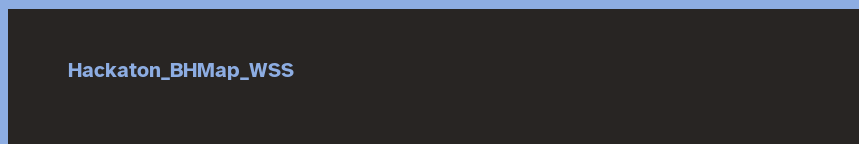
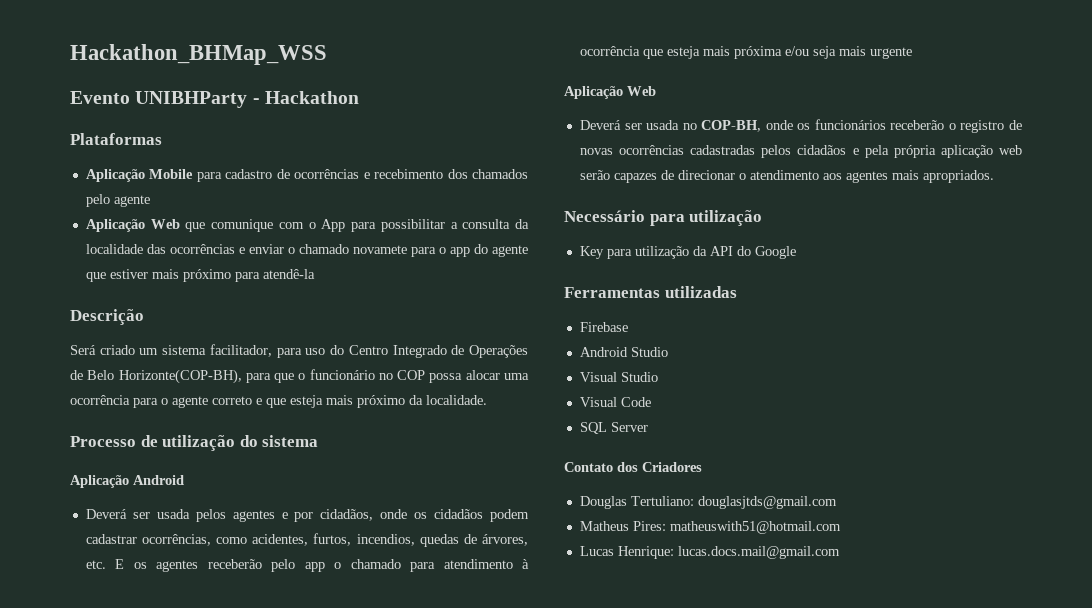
- Hackaton_BHMap_WSS
+ Hackathon_BHMap_WSS
+ Evento UNIBHParty - Hackathon
+ Plataformas
+ Aplicação Mobile para cadastro de ocorrências e recebimento dos chamados pelo agente
+ Aplicação Web que comunique com o App para possibilitar a consulta da localidade das ocorrências e enviar o chamado novamete para o app do agente que estiver mais próximo para atendê-la
+ Descrição
+ Será criado um sistema facilitador, para uso do Centro Integrado de Operações de Belo Horizonte(COP-BH), para que o funcionário no COP possa alocar uma ocorrência para o agente correto e que esteja mais próximo da localidade.
+ Processo de utilização do sistema
+ Aplicação Android
+ Deverá ser usada pelos agentes e por cidadãos, onde os cidadãos podem cadastrar ocorrências, como acidentes, furtos, incendios, quedas de árvores, etc. E os agentes receberão pelo app o chamado para atendimento à ocorrência que esteja mais próxima e/ou seja mais urgente
+ Aplicação Web
+ Deverá ser usada no COP-BH, onde os funcionários receberão o registro de novas ocorrências cadastradas pelos cidadãos e pela própria aplicação web serão capazes de direcionar o atendimento aos agentes mais apropriados.
+ Necessário para utilização
+ Key para utilização da API do Google
+ Ferramentas utilizadas
+ Firebase
+ Android Studio
+ Visual Studio
+ Visual Code
+ SQL Server
+ Contato dos Criadores
+ Douglas Tertuliano: douglasjtds@gmail.com
+ Matheus Pires: matheuswith51@hotmail.com
+ Lucas Henrique: lucas.docs.mail@gmail.com

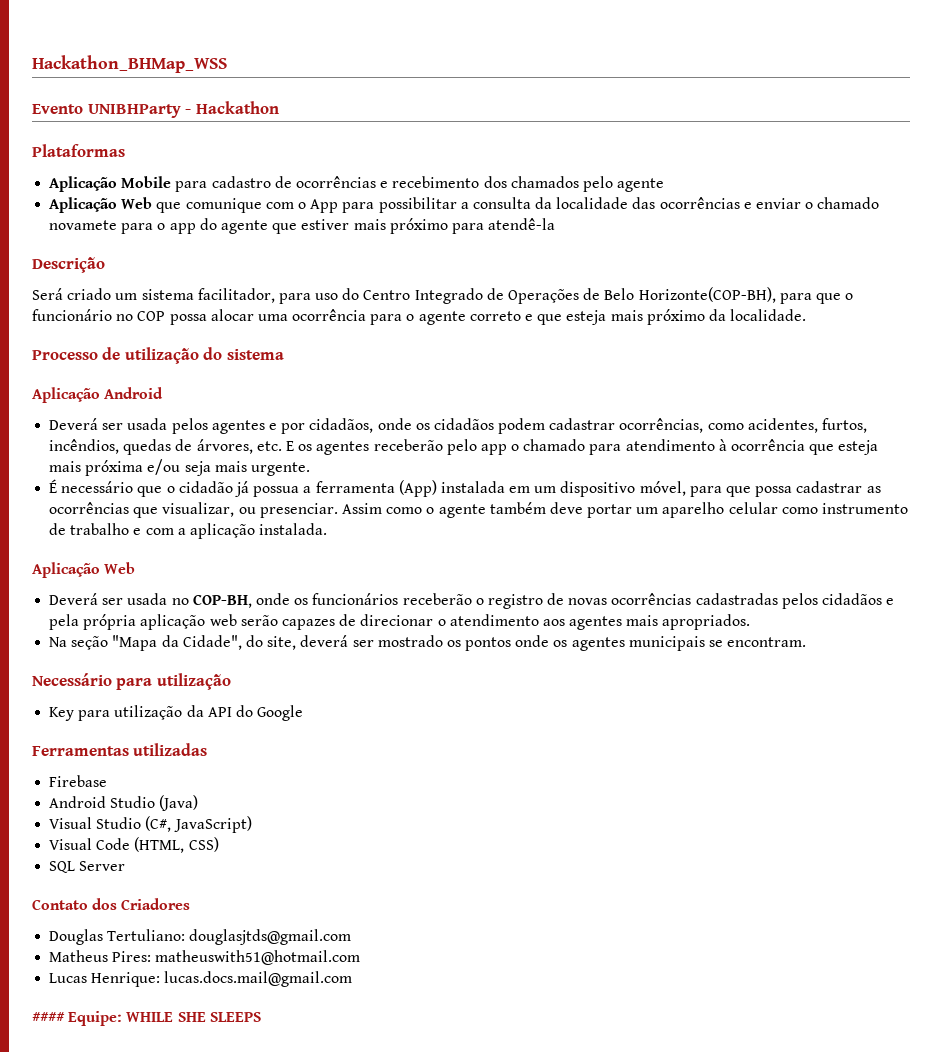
- Deverá ser usada pelos agentes e por cidadãos, onde os cidadãos podem cadastrar ocorrências, como acidentes, furtos, incendios, quedas de árvores, etc. E os agentes receberão pelo app o chamado para atendimento à ocorrência que esteja mais próxima e/ou seja mais urgente
+ Deverá ser usada pelos agentes e por cidadãos, onde os cidadãos podem cadastrar ocorrências, como acidentes, furtos, incêndios, quedas de árvores, etc. E os agentes receberão pelo app o chamado para atendimento à ocorrência que esteja mais próxima e/ou seja mais urgente.
+ É necessário que o cidadão já possua a ferramenta (App) instalada em um dispositivo móvel, para que possa cadastrar as ocorrências que visualizar, ou presenciar. Assim como o agente também deve portar um aparelho celular como instrumento de trabalho e com a aplicação instalada.
+ Na seção "Mapa da Cidade", do site, deverá ser mostrado os pontos onde os agentes municipais se encontram.
- Android Studio
+ Android Studio (Java)
- Visual Studio
+ Visual Studio (C#, JavaScript)
- Visual Code
+ Visual Code (HTML, CSS)
+ #### Equipe: WHILE SHE SLEEPS

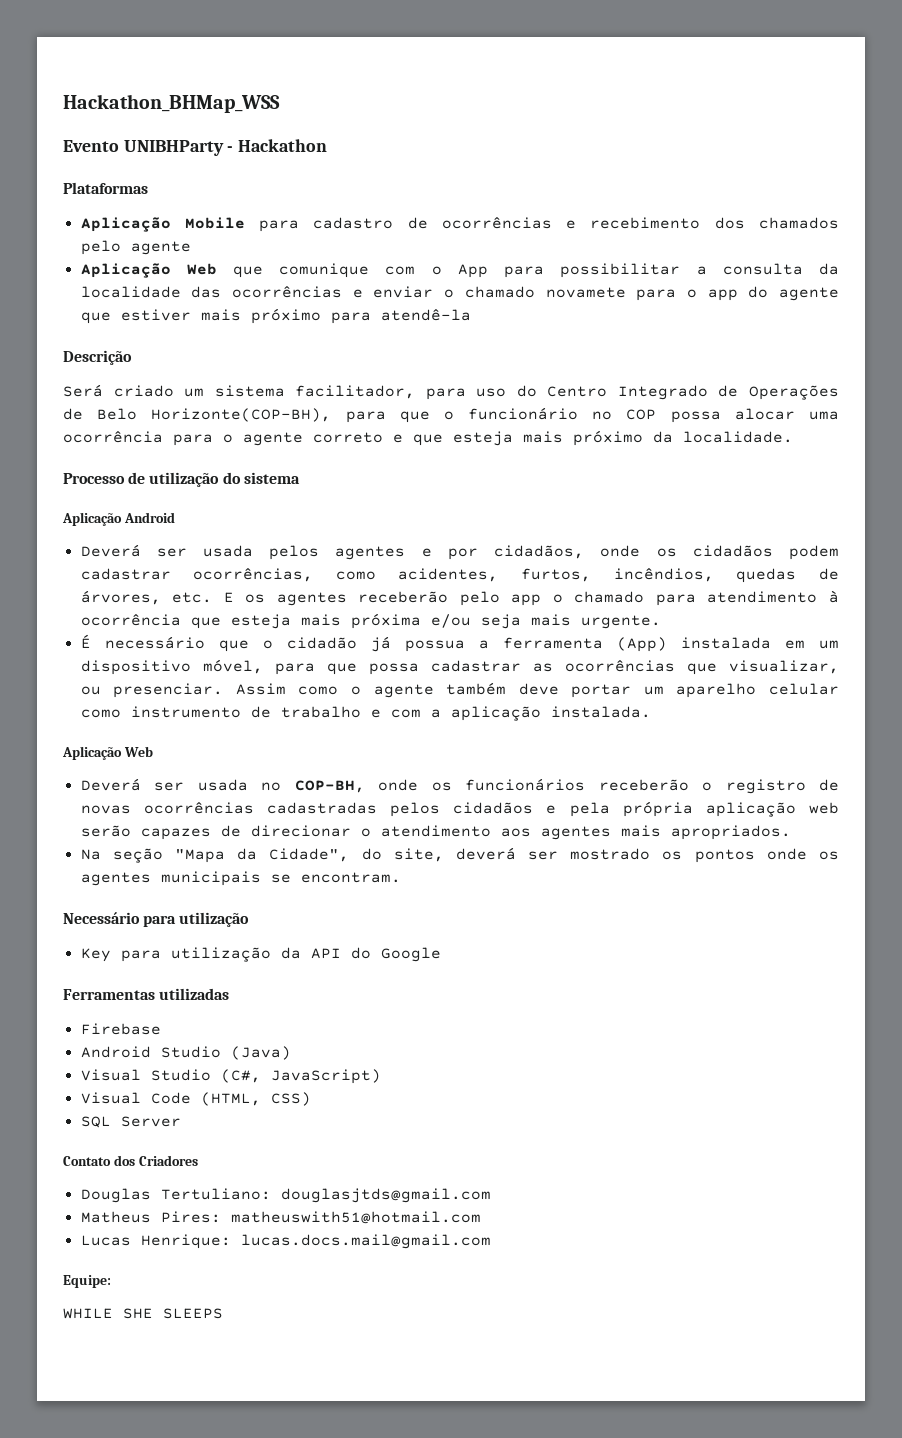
- #### Equipe: WHILE SHE SLEEPS
+ Equipe:
+ WHILE SHE SLEEPS

